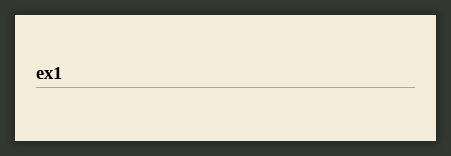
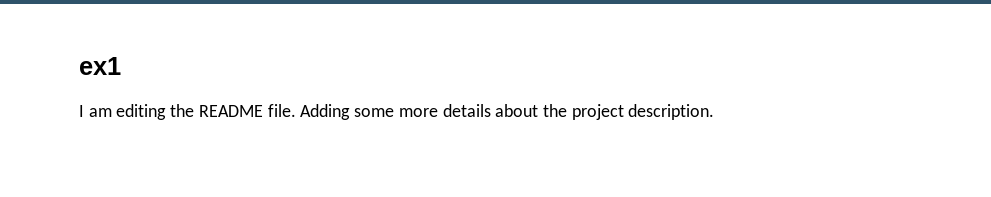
+ I am editing the README file. Adding some more details about the project description.

